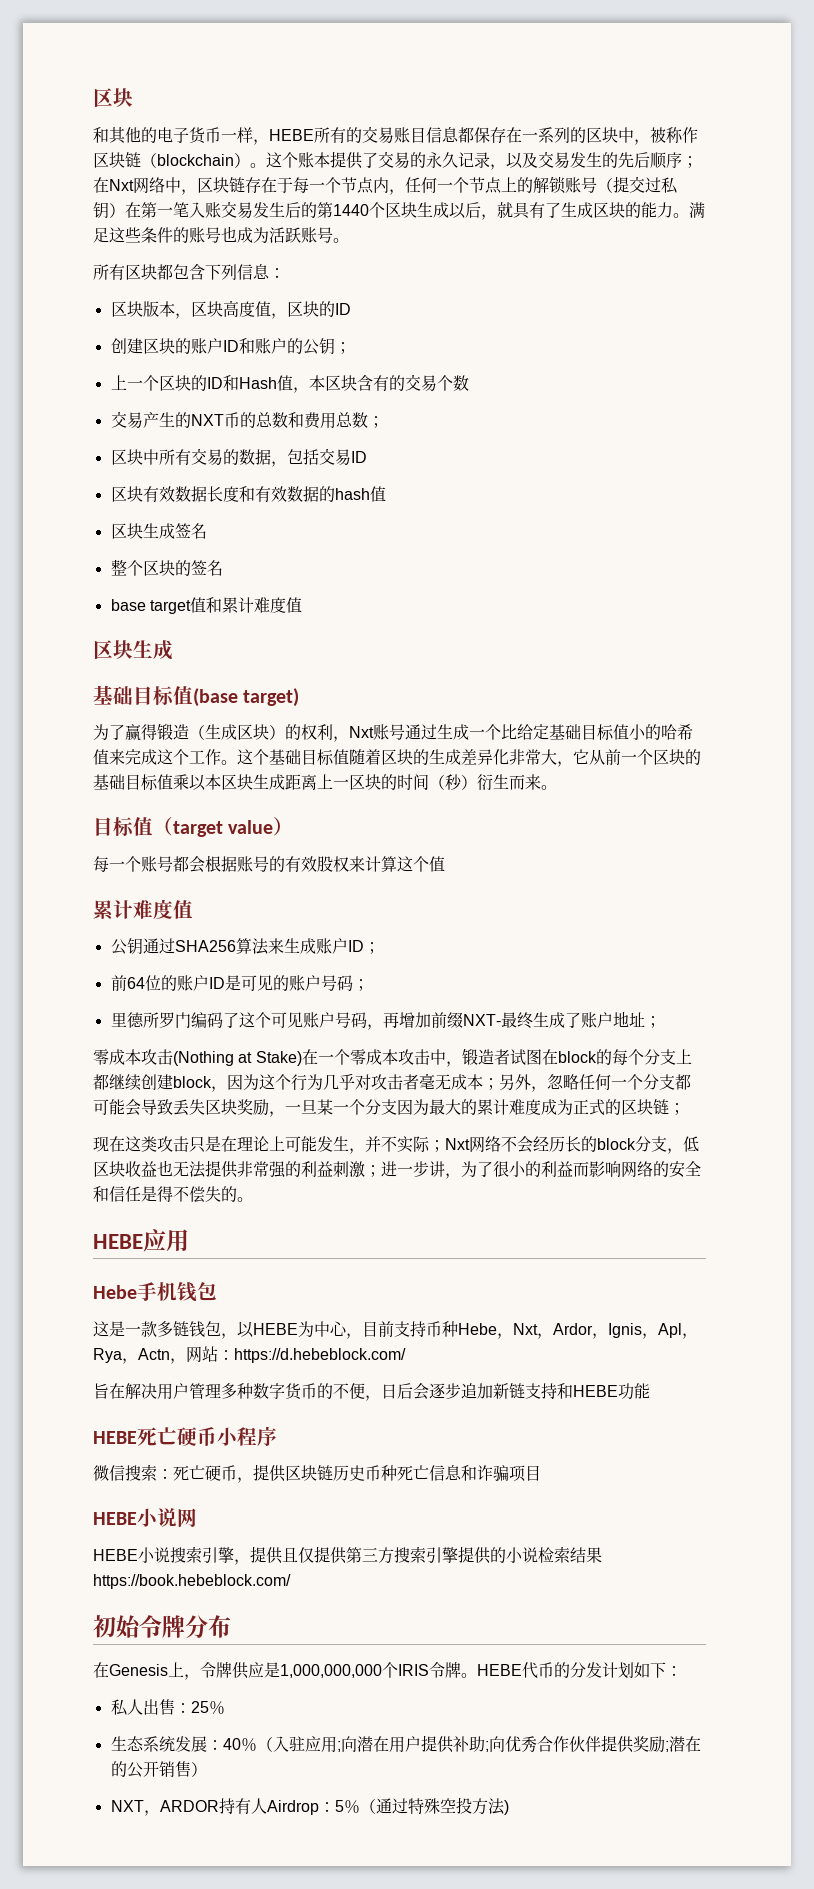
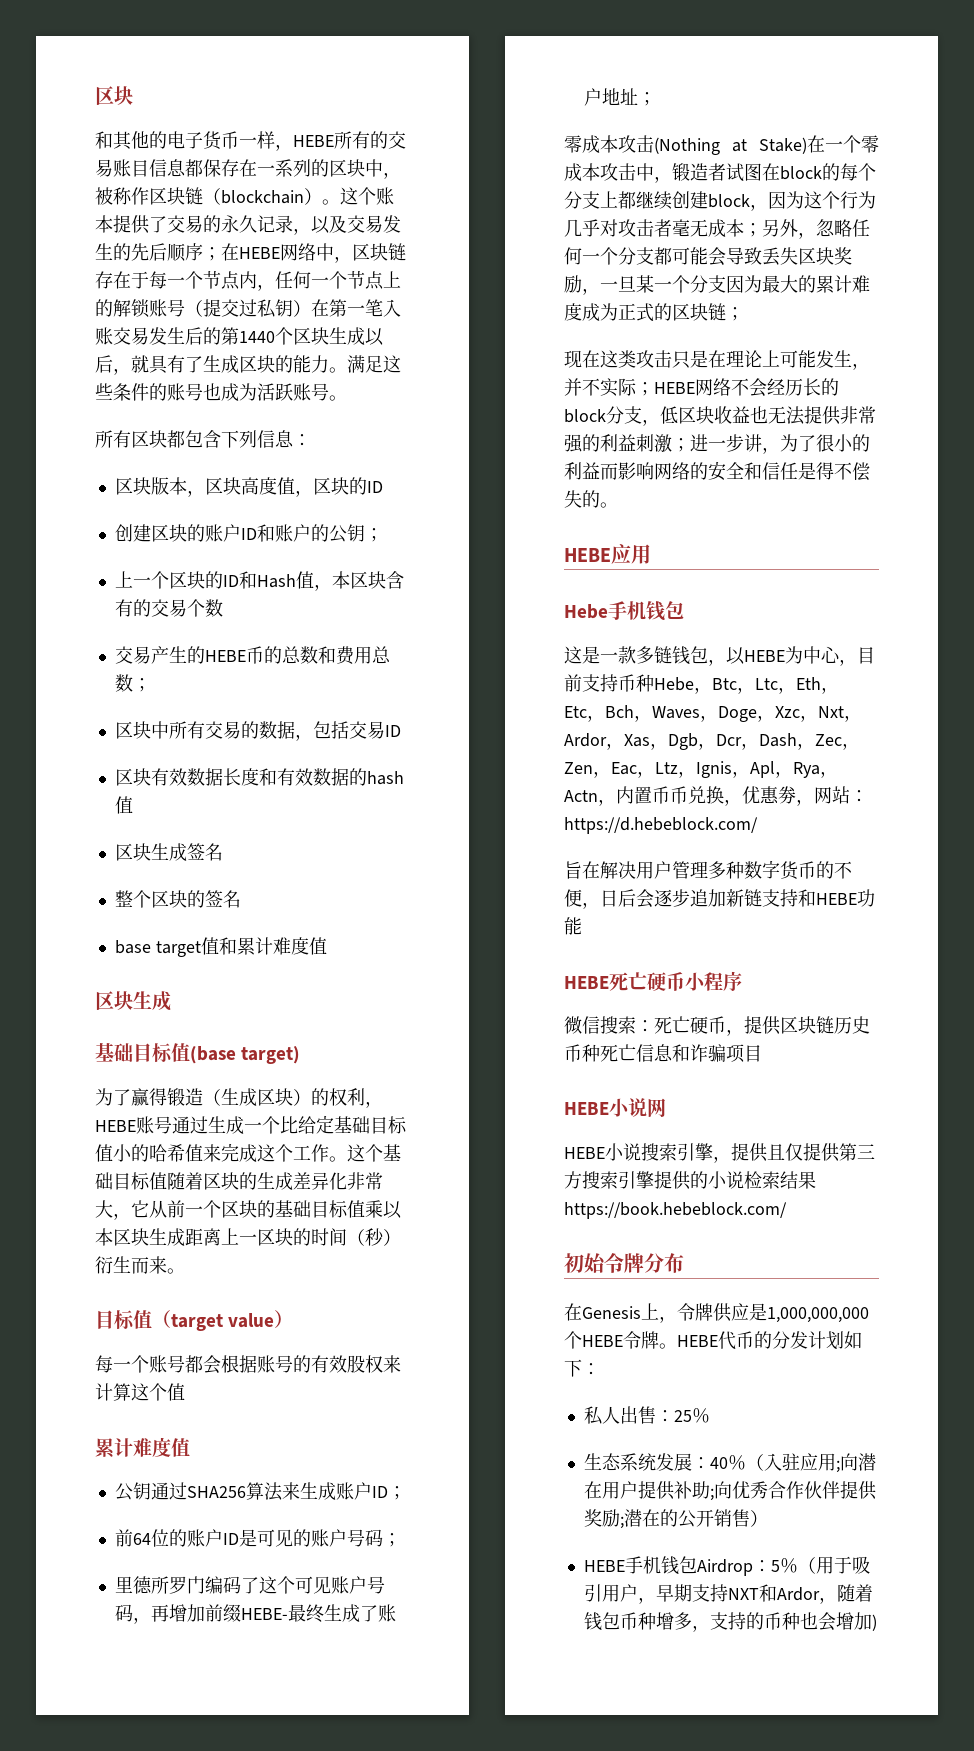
- 这个账本提供了交易的永久记录，以及交易发生的先后顺序；在Nxt网络中，区块链存在于每一个节点内，任何一个节点上的解锁账号（提交过私钥）在第一笔入账交易发生后的第1440个区块生成以后，就具有了生成区块的能力。
+ 这个账本提供了交易的永久记录，以及交易发生的先后顺序；在HEBE网络中，区块链存在于每一个节点内，任何一个节点上的解锁账号（提交过私钥）在第一笔入账交易发生后的第1440个区块生成以后，就具有了生成区块的能力。
- 交易产生的NXT币的总数和费用总数；
+ 交易产生的HEBE币的总数和费用总数；
- 为了赢得锻造（生成区块）的权利，Nxt账号通过生成一个比给定基础目标值小的哈希值来完成这个工作。
+ 为了赢得锻造（生成区块）的权利，HEBE账号通过生成一个比给定基础目标值小的哈希值来完成这个工作。
- 里德所罗门编码了这个可见账户号码，再增加前缀NXT-最终生成了账户地址；
+ 里德所罗门编码了这个可见账户号码，再增加前缀HEBE-最终生成了账户地址；
- 现在这类攻击只是在理论上可能发生，并不实际；Nxt网络不会经历长的block分支，低区块收益也无法提供非常强的利益刺激；进一步讲，为了很小的利益而影响网络的安全和信任是得不偿失的。
+ 现在这类攻击只是在理论上可能发生，并不实际；HEBE网络不会经历长的block分支，低区块收益也无法提供非常强的利益刺激；进一步讲，为了很小的利益而影响网络的安全和信任是得不偿失的。
- 这是一款多链钱包，以HEBE为中心，目前支持币种Hebe，Nxt，Ardor，Ignis，Apl，Rya，Actn，网站：https://d.hebeblock.com/
+ 这是一款多链钱包，以HEBE为中心，目前支持币种Hebe，Btc，Ltc，Eth，Etc，Bch，Waves，Doge，Xzc，Nxt，Ardor，Xas，Dgb，Dcr，Dash，Zec，Zen，Eac，Ltz，Ignis，Apl，Rya，Actn，内置币币兑换，优惠劵，网站：https://d.hebeblock.com/
- 在Genesis上，令牌供应是1,000,000,000个IRIS令牌。
+ 在Genesis上，令牌供应是1,000,000,000个HEBE令牌。
- NXT，ARDOR持有人Airdrop：5％（通过特殊空投方法)
+ HEBE手机钱包Airdrop：5％（用于吸引用户，早期支持NXT和Ardor，随着钱包币种增多，支持的币种也会增加)

